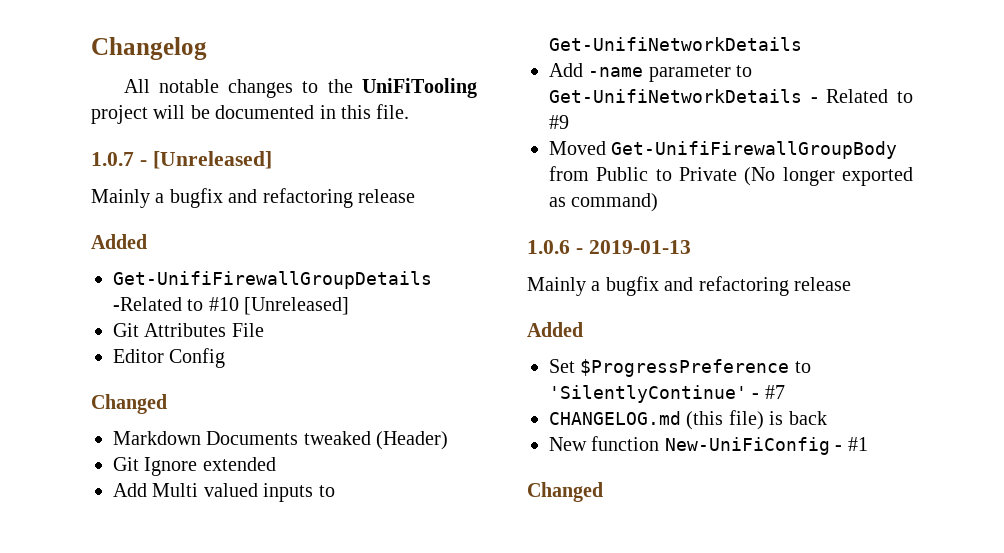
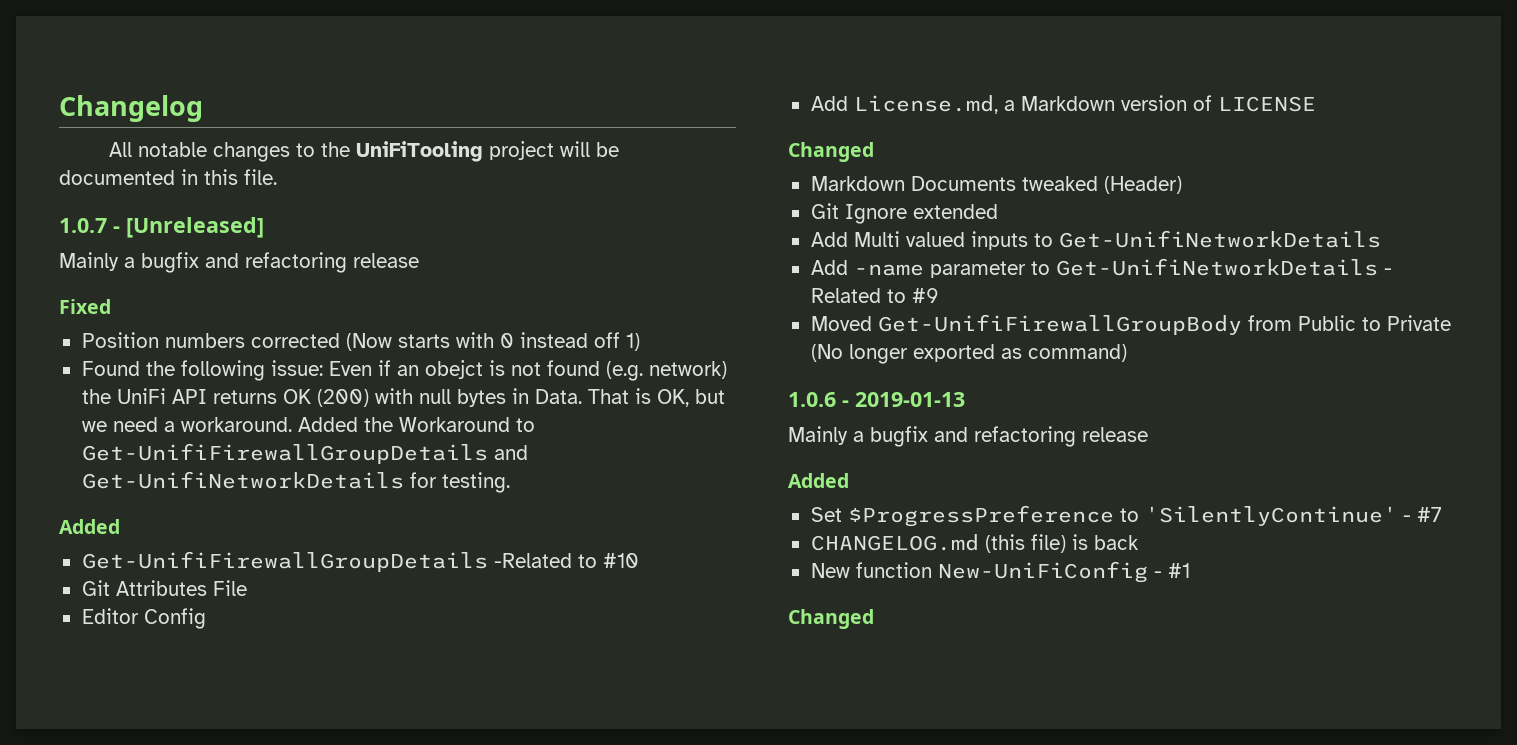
+ Fixed
+ Position numbers corrected (Now starts with 0 instead off 1)
+ Found the following issue: Even if an obejct is not found (e.g. network) the UniFi API returns OK (200) with null bytes in Data. That is OK, but we need a workaround. Added the Workaround to Get-UnifiFirewallGroupDetails and Get-UnifiNetworkDetails for testing.
- Get-UnifiFirewallGroupDetails -Related to #10 [Unreleased]
+ Get-UnifiFirewallGroupDetails -Related to #10
+ Add License.md, a Markdown version of LICENSE

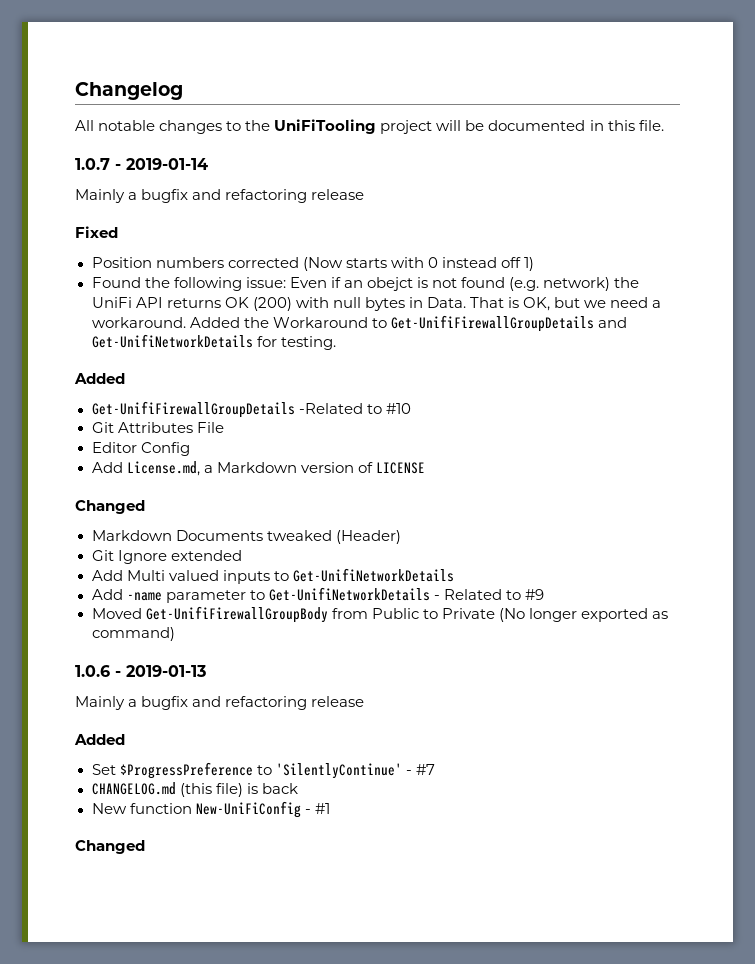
- 1.0.7 - [Unreleased]
+ 1.0.7 - 2019-01-14

